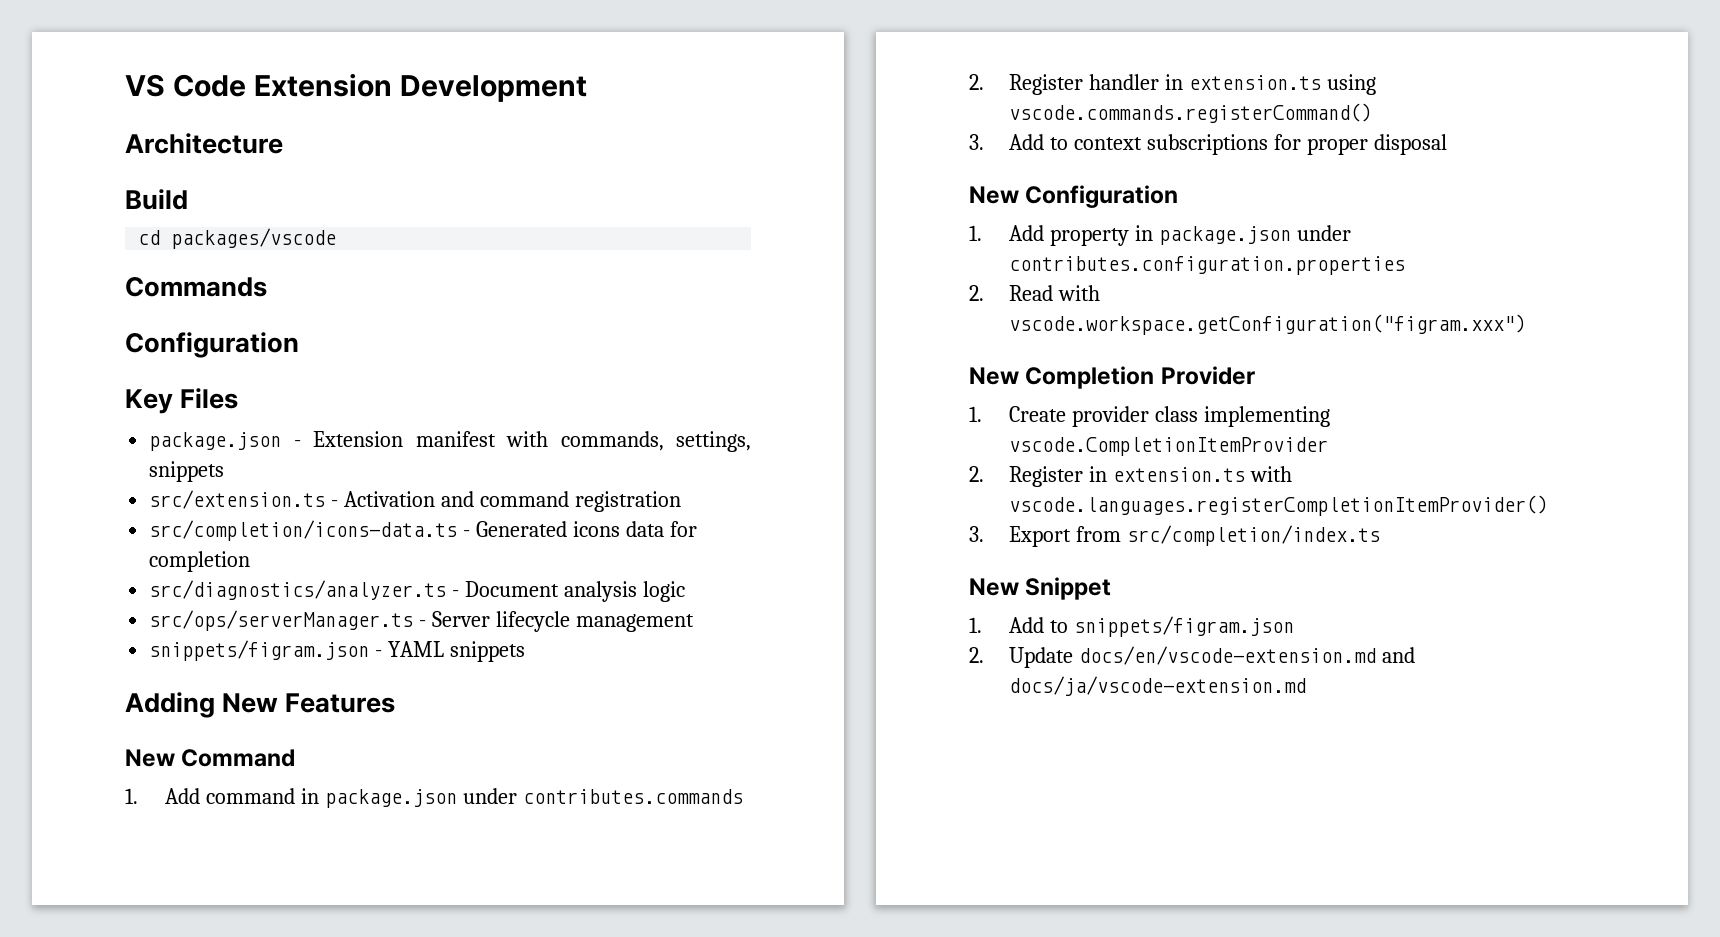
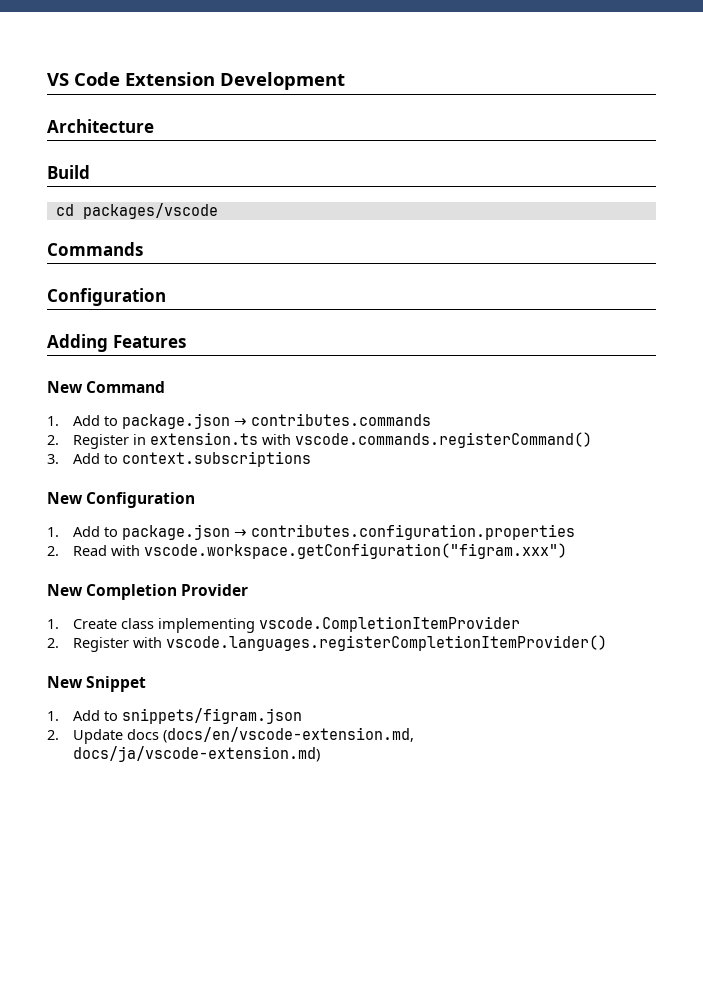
- Key Files
- package.json - Extension manifest with commands, settings, snippets
- src/extension.ts - Activation and command registration
- src/completion/icons-data.ts - Generated icons data for completion
- src/diagnostics/analyzer.ts - Document analysis logic
- src/ops/serverManager.ts - Server lifecycle management
- snippets/figram.json - YAML snippets
- Adding New Features
+ Adding Features
- 1. Add command in package.json under contributes.commands
+ 1. Add to package.json → contributes.commands
- 2. Register handler in extension.ts using vscode.commands.registerCommand()
+ 2. Register in extension.ts with vscode.commands.registerCommand()
- 3. Add to context subscriptions for proper disposal
+ 3. Add to context.subscriptions
- 1. Add property in package.json under contributes.configuration.properties
+ 1. Add to package.json → contributes.configuration.properties
- 1. Create provider class implementing vscode.CompletionItemProvider
+ 1. Create class implementing vscode.CompletionItemProvider
- 2. Register in extension.ts with vscode.languages.registerCompletionItemProvider()
+ 2. Register with vscode.languages.registerCompletionItemProvider()
- 3. Export from src/completion/index.ts
- 2. Update docs/en/vscode-extension.md and docs/ja/vscode-extension.md
+ 2. Update docs (docs/en/vscode-extension.md, docs/ja/vscode-extension.md)

